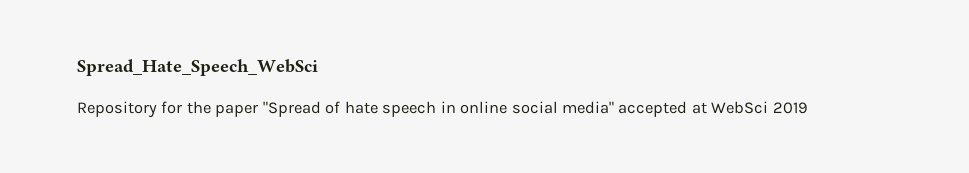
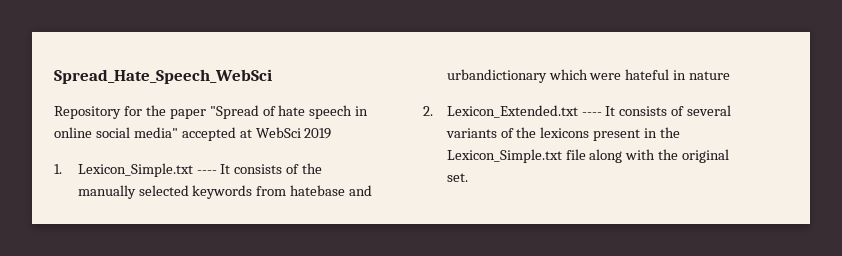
+ 1. Lexicon_Simple.txt ---- It consists of the manually selected keywords from hatebase and urbandictionary which were hateful in nature
+ 2. Lexicon_Extended.txt ---- It consists of several variants of the lexicons present in the Lexicon_Simple.txt file along with the original set.

